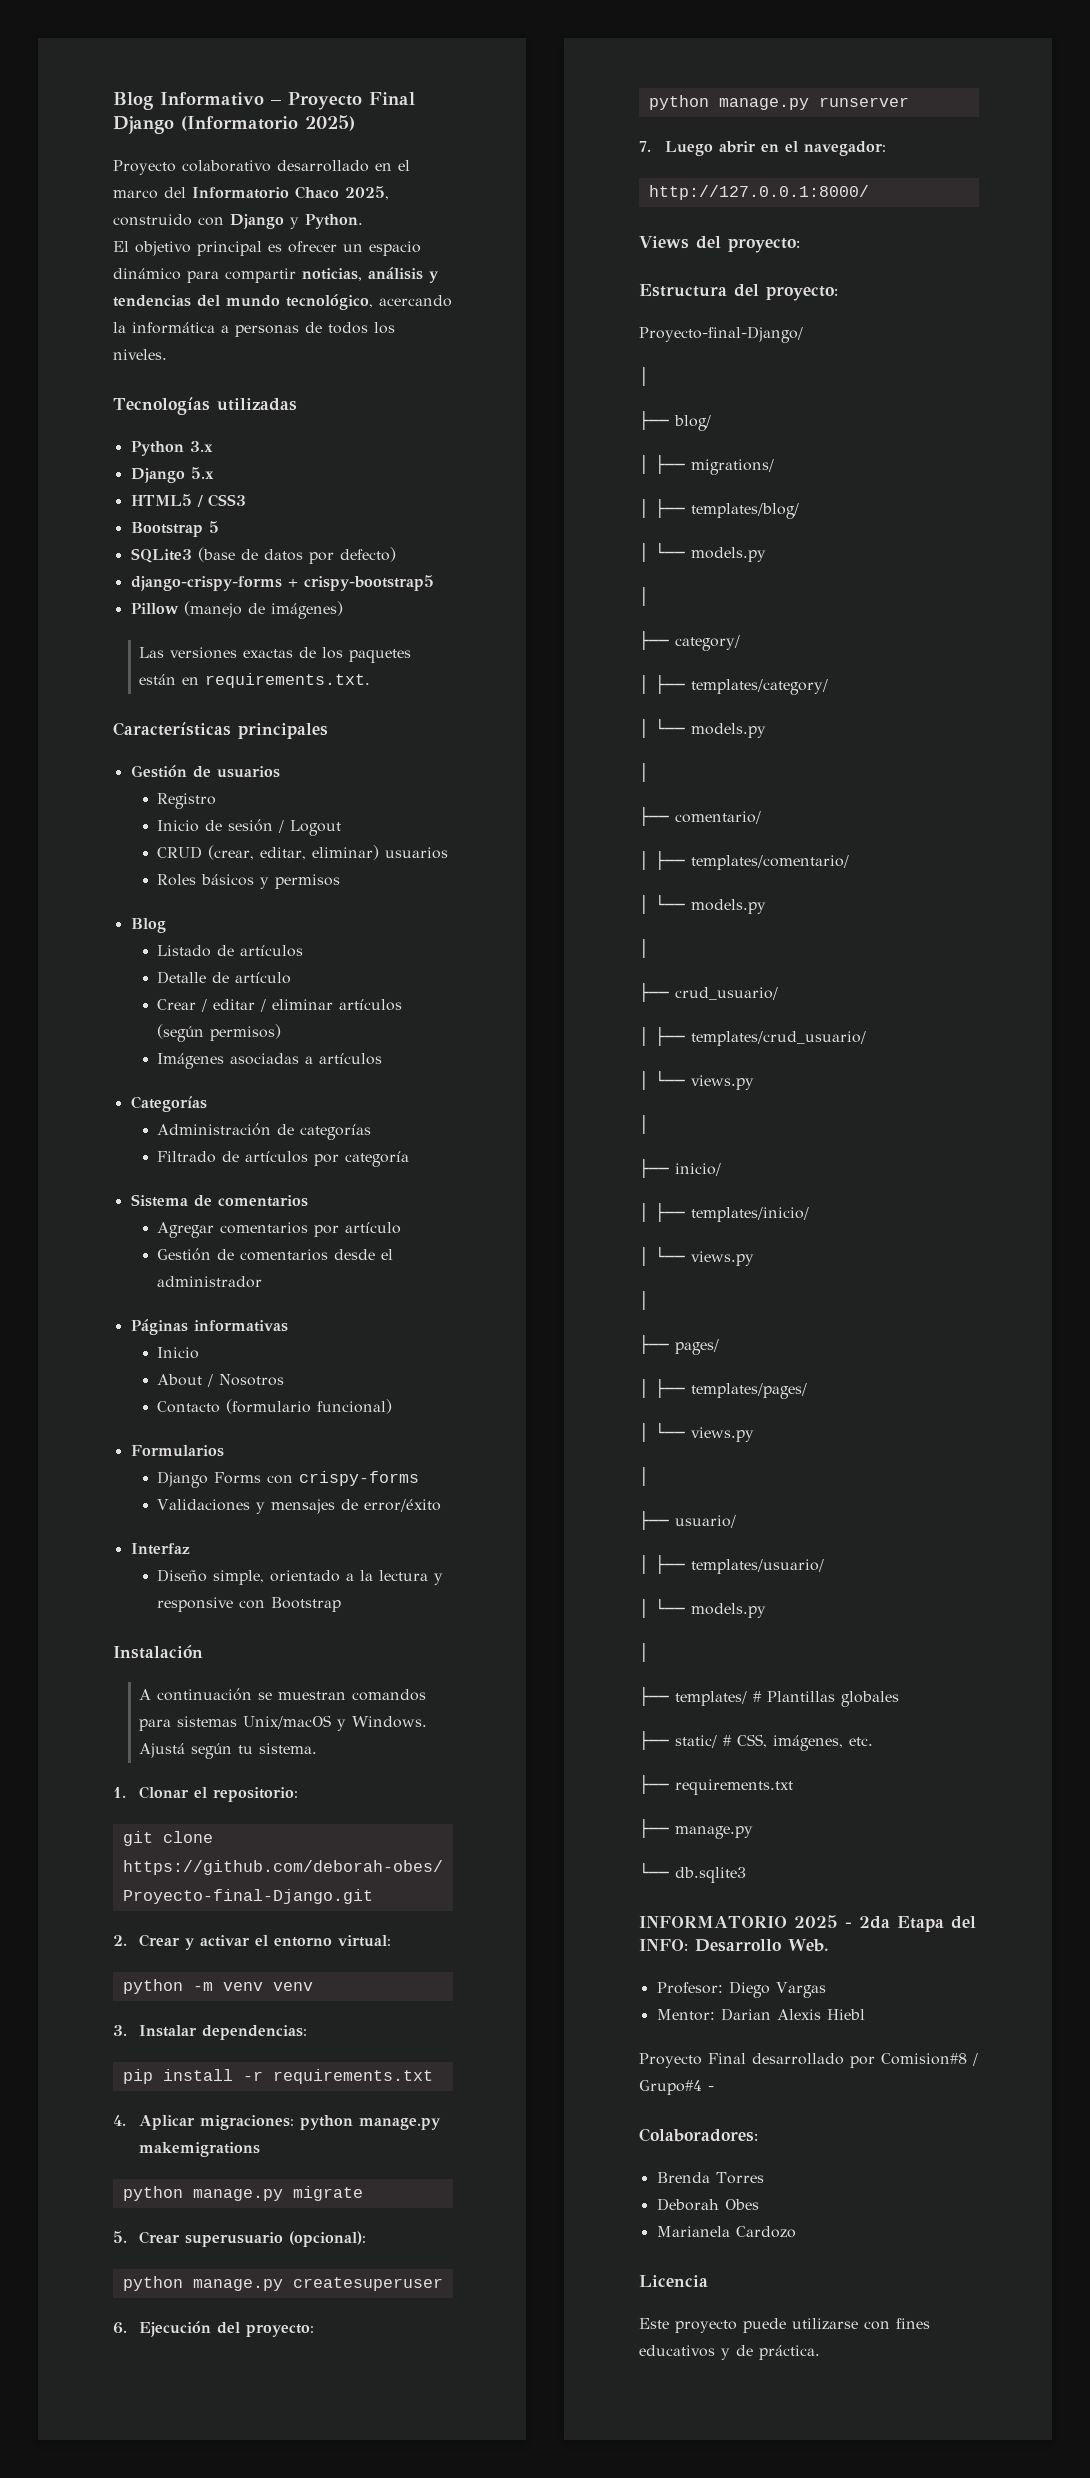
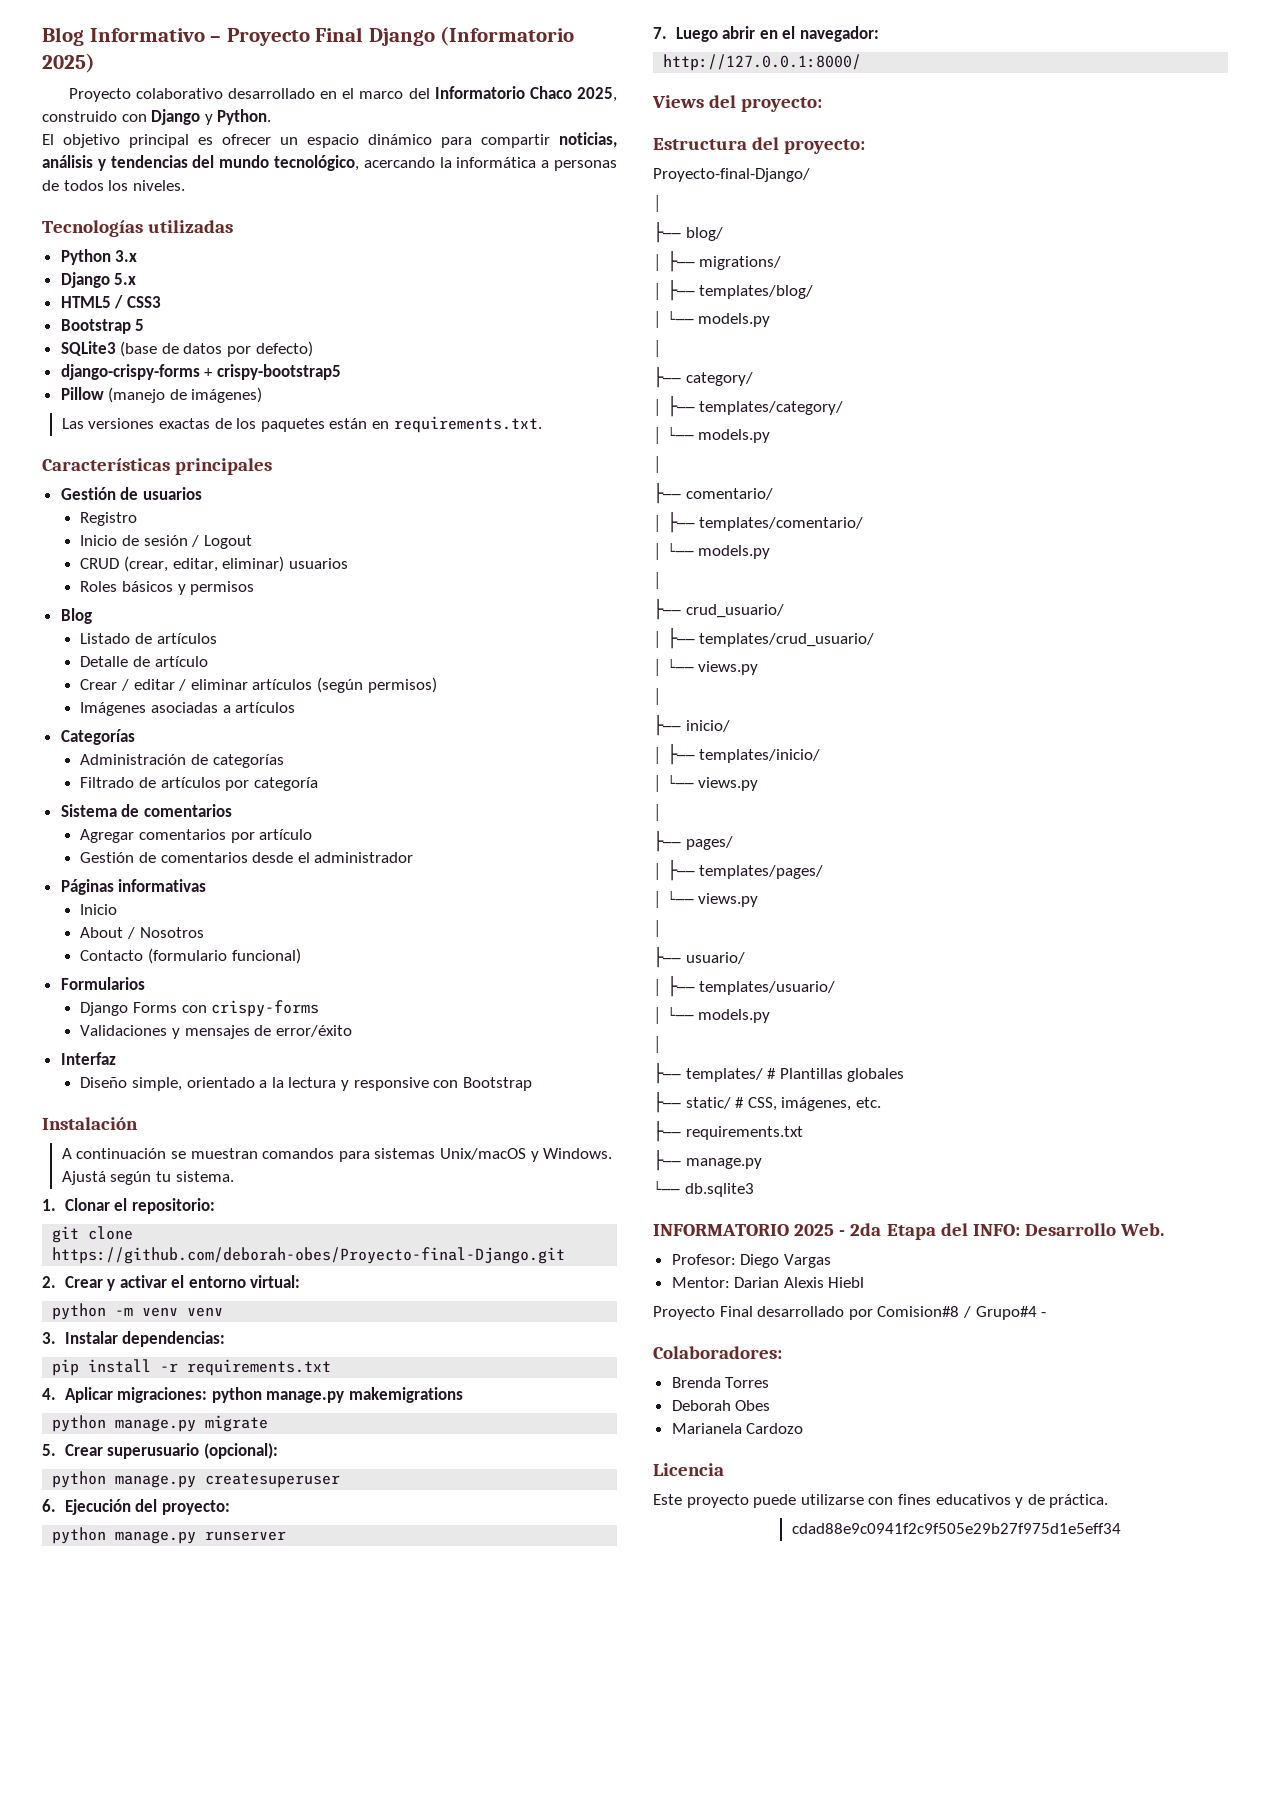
+ cdad88e9c0941f2c9f505e29b27f975d1e5eff34

